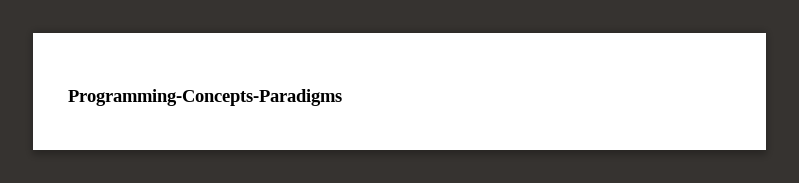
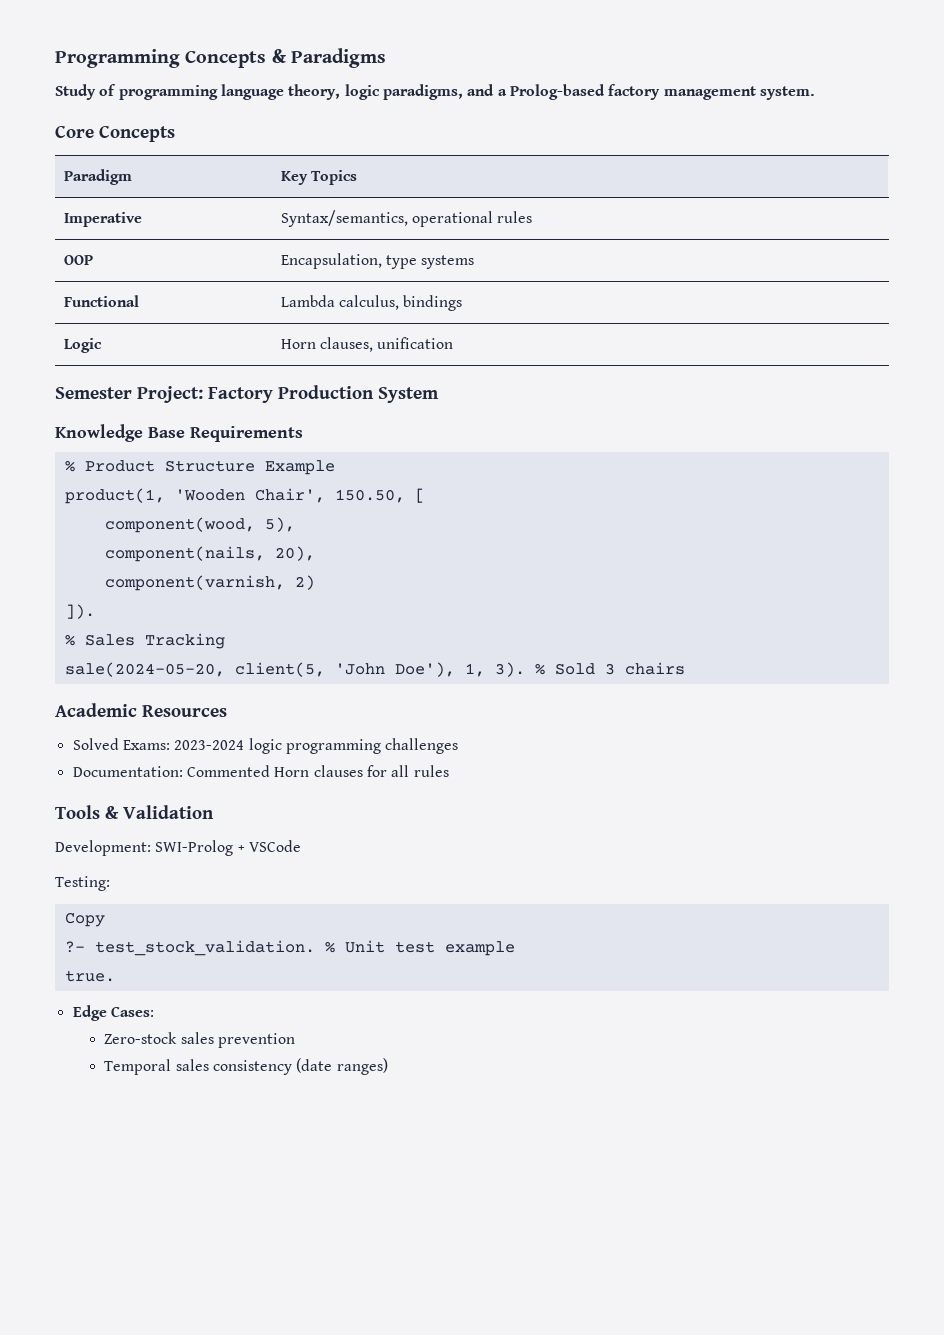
- Programming-Concepts-Paradigms
+ Programming Concepts & Paradigms
+ Study of programming language theory, logic paradigms, and a Prolog-based factory management system.
+ Core Concepts
+ Paradigm | Key Topics
+ Imperative | Syntax/semantics, operational rules
+ OOP | Encapsulation, type systems
+ Functional | Lambda calculus, bindings
+ Logic | Horn clauses, unification
+ Semester Project: Factory Production System
+ Knowledge Base Requirements
+ % Product Structure Example
+ product(1, 'Wooden Chair', 150.50, [
+ component(wood, 5),
+ component(nails, 20),
+ component(varnish, 2)
+ ]).
+ % Sales Tracking
+ sale(2024-05-20, client(5, 'John Doe'), 1, 3). % Sold 3 chairs
+ Academic Resources
+ Solved Exams: 2023-2024 logic programming challenges
+ Documentation: Commented Horn clauses for all rules
+ Tools & Validation
+ Development: SWI-Prolog + VSCode
+ Testing:
+ Copy
+ ?- test_stock_validation. % Unit test example
+ true.
+ Edge Cases:
+ Zero-stock sales prevention
+ Temporal sales consistency (date ranges)

